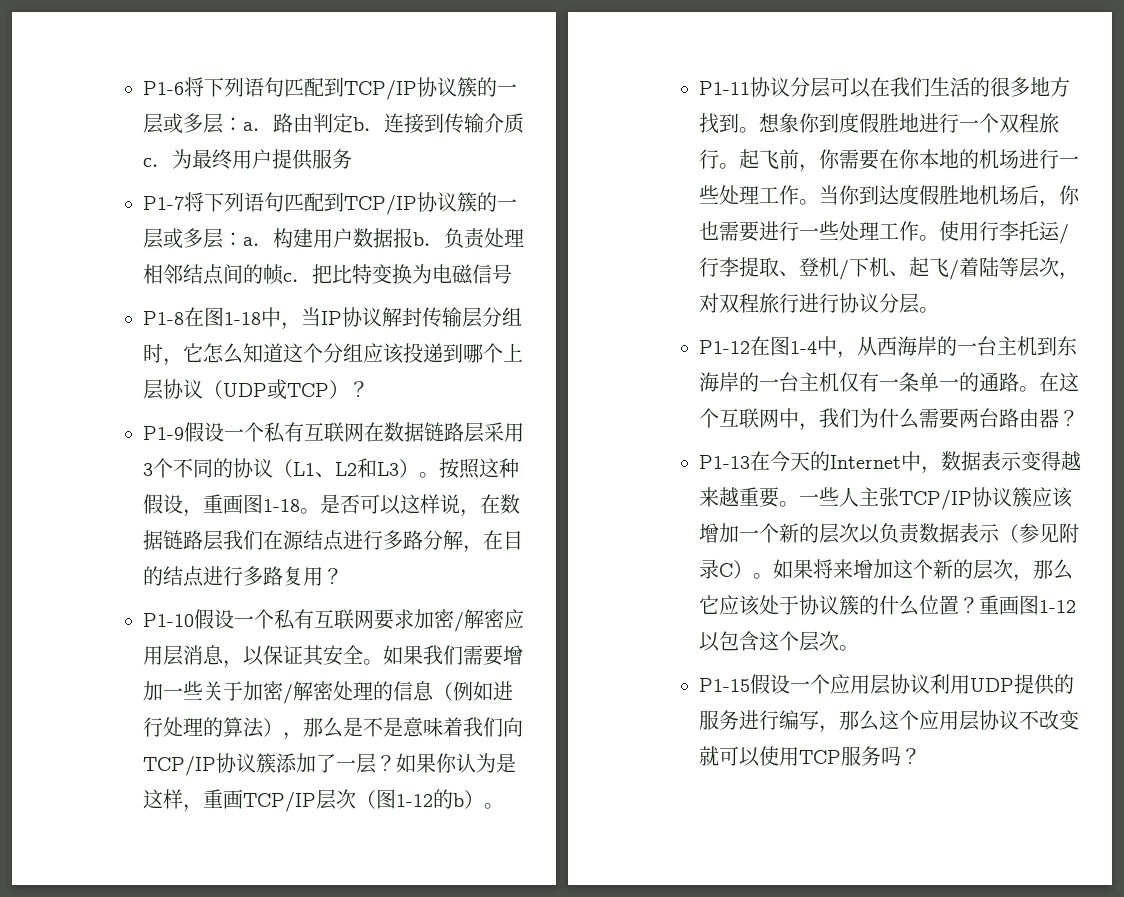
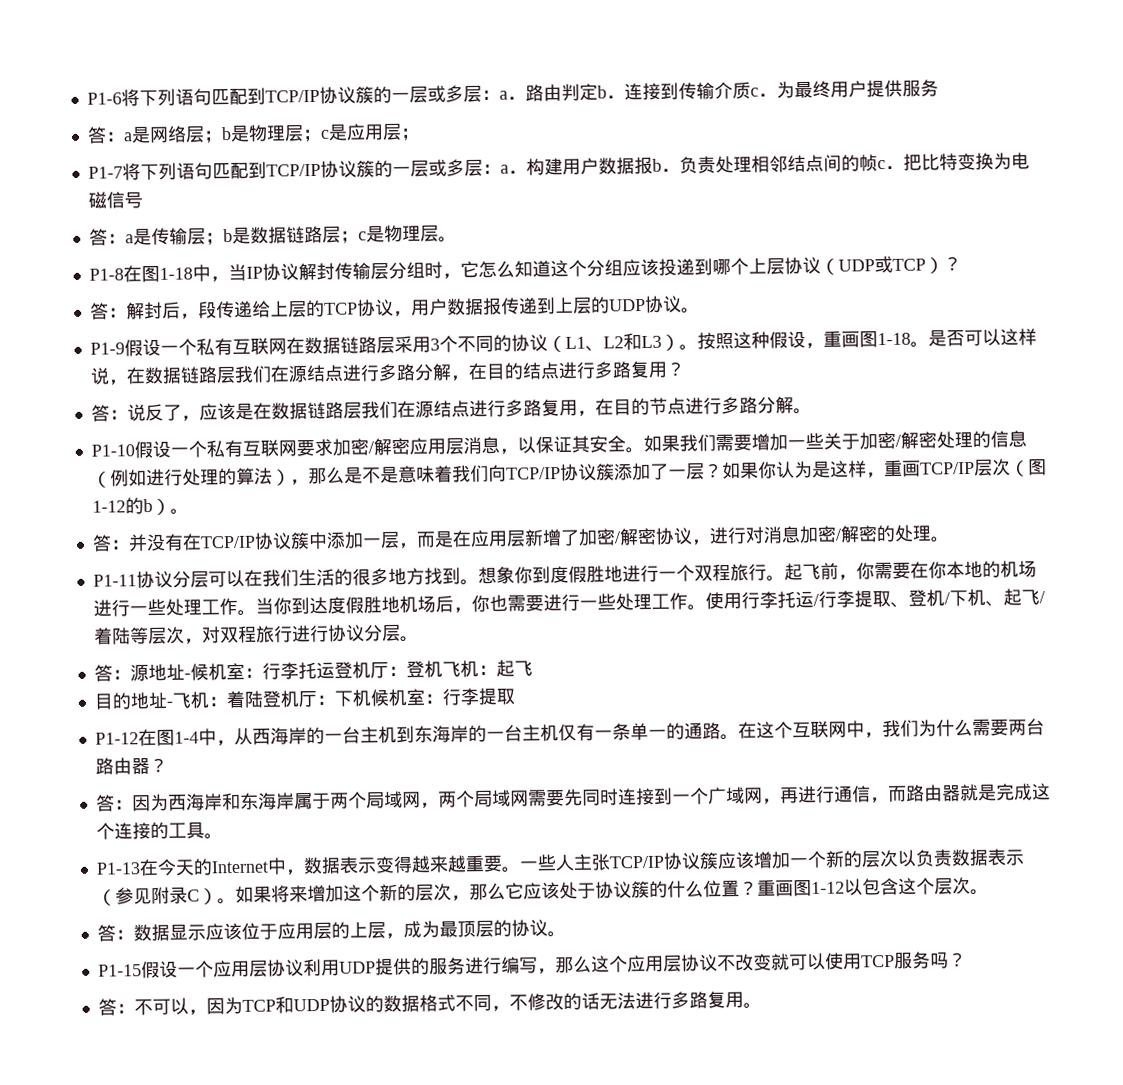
+ 答：a是网络层；b是物理层；c是应用层；
+ 答：a是传输层；b是数据链路层；c是物理层。
+ 答：解封后，段传递给上层的TCP协议，用户数据报传递到上层的UDP协议。
+ 答：说反了，应该是在数据链路层我们在源结点进行多路复用，在目的节点进行多路分解。
+ 答：并没有在TCP/IP协议簇中添加一层，而是在应用层新增了加密/解密协议，进行对消息加密/解密的处理。
+ 答：源地址-候机室：行李托运登机厅：登机飞机：起飞
+ 目的地址-飞机：着陆登机厅：下机候机室：行李提取
+ 答：因为西海岸和东海岸属于两个局域网，两个局域网需要先同时连接到一个广域网，再进行通信，而路由器就是完成这个连接的工具。
+ 答：数据显示应该位于应用层的上层，成为最顶层的协议。
+ 答：不可以，因为TCP和UDP协议的数据格式不同，不修改的话无法进行多路复用。

